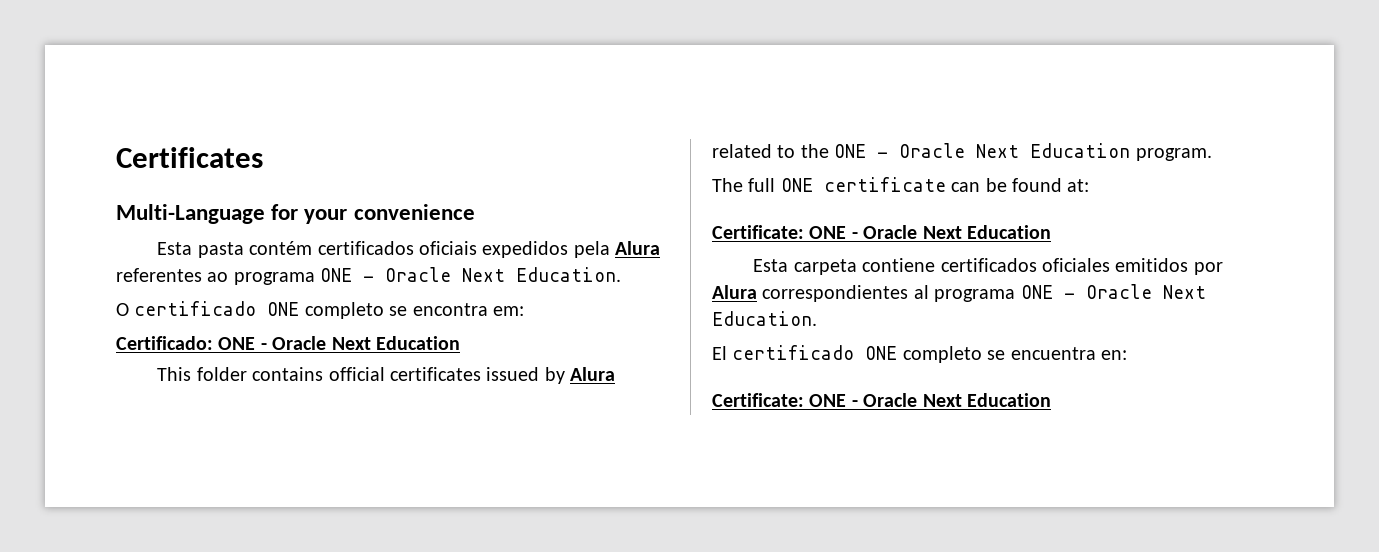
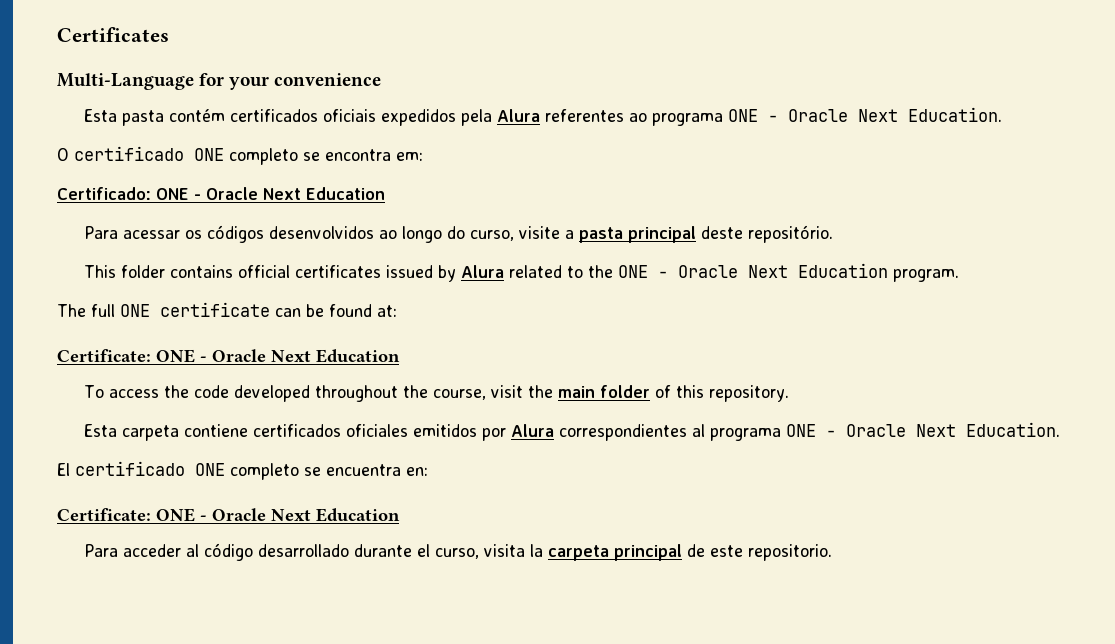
+ Para acessar os códigos desenvolvidos ao longo do curso, visite a pasta principal deste repositório.
+ To access the code developed throughout the course, visit the main folder of this repository.
+ Para acceder al código desarrollado durante el curso, visita la carpeta principal de este repositorio.

